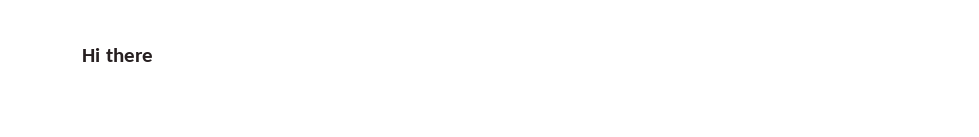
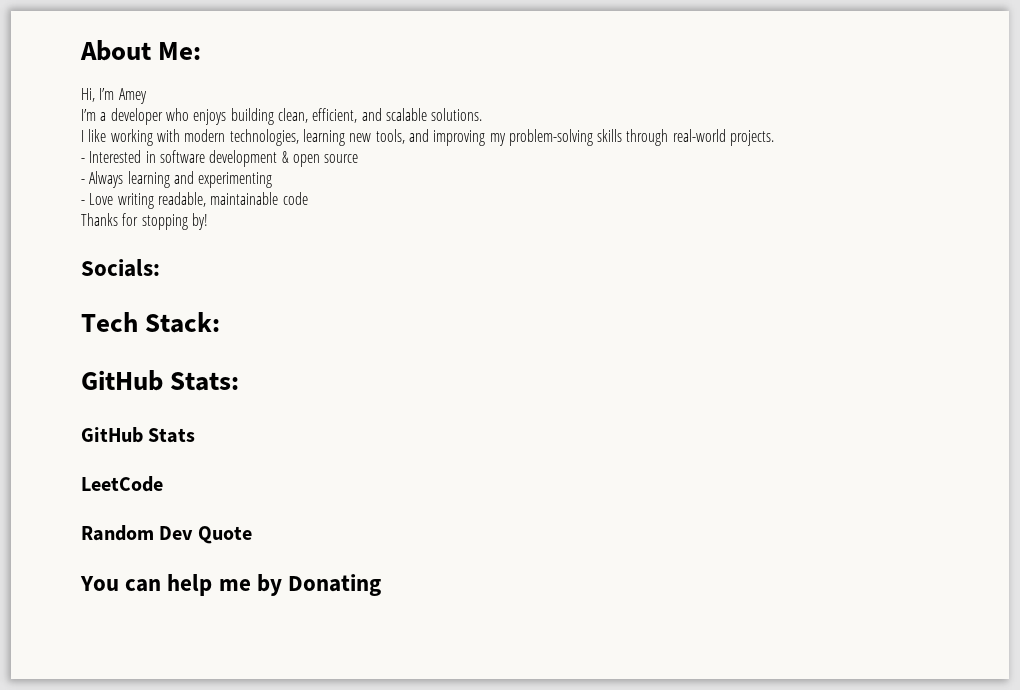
- Hi there
+ About Me:
+ Hi, I’m Amey
+ I’m a developer who enjoys building clean, efficient, and scalable solutions.
+ I like working with modern technologies, learning new tools, and improving my problem-solving skills through real-world projects.
+ - Interested in software development & open source
+ - Always learning and experimenting
+ - Love writing readable, maintainable code
+ Thanks for stopping by!
+ Socials:
+ Tech Stack:
+ GitHub Stats:
+ GitHub Stats
+ LeetCode
+ Random Dev Quote
+ You can help me by Donating

